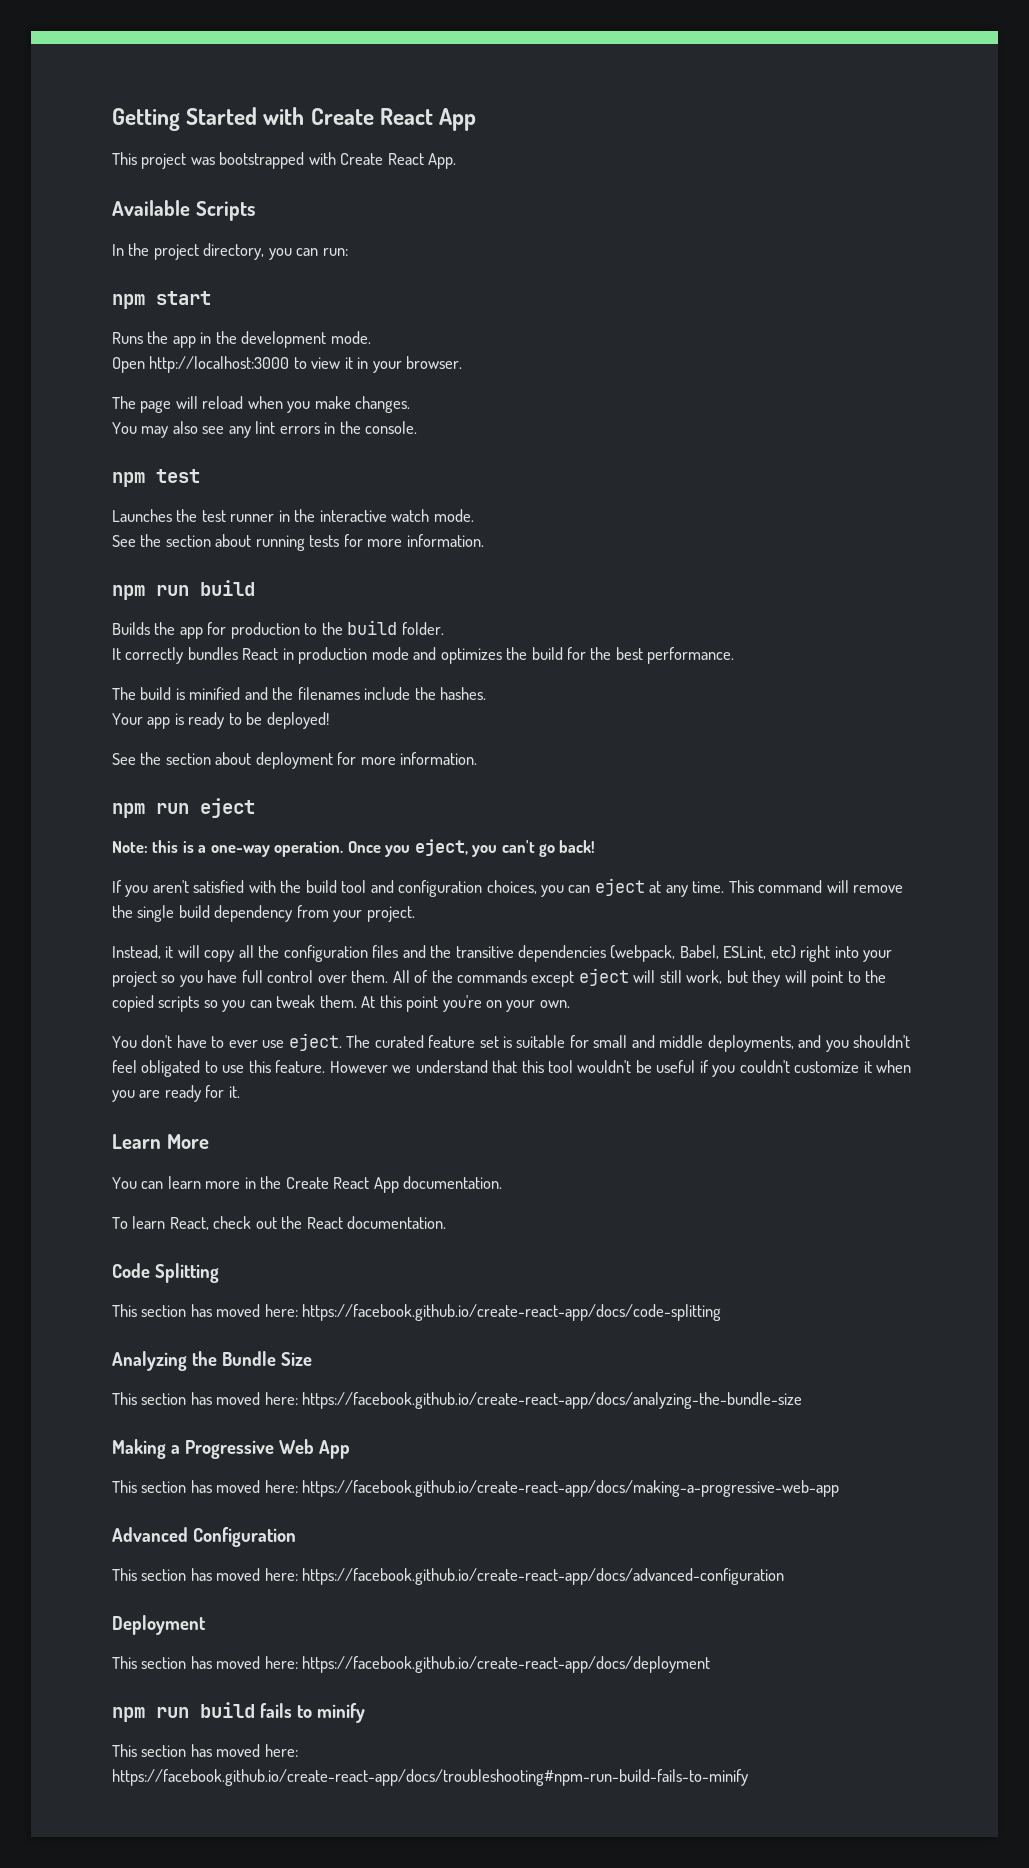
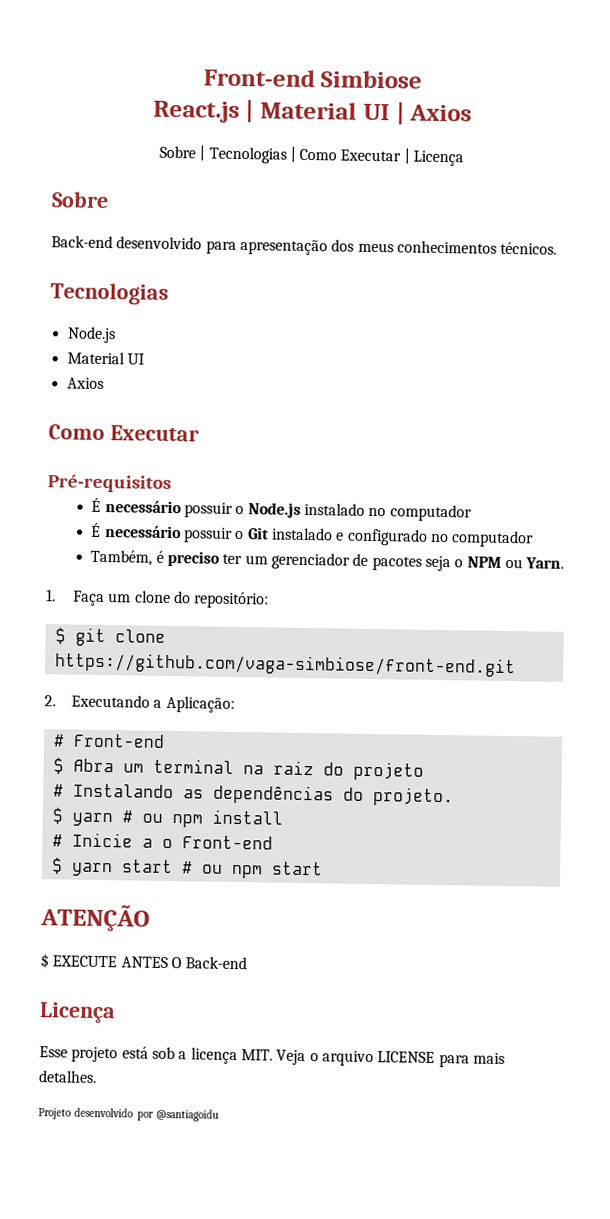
- Getting Started with Create React App
- This project was bootstrapped with Create React App.
- Available Scripts
- In the project directory, you can run:
- npm start
- Runs the app in the development mode.
- Open http://localhost:3000 to view it in your browser.
- The page will reload when you make changes.
- You may also see any lint errors in the console.
- npm test
- Launches the test runner in the interactive watch mode.
- See the section about running tests for more information.
- npm run build
- Builds the app for production to the build folder.
- It correctly bundles React in production mode and optimizes the build for the best performance.
- The build is minified and the filenames include the hashes.
- Your app is ready to be deployed!
- See the section about deployment for more information.
- npm run eject
- Note: this is a one-way operation. Once you eject, you can't go back!
- If you aren't satisfied with the build tool and configuration choices, you can eject at any time. This command will remove the single build dependency from your project.
- Instead, it will copy all the configuration files and the transitive dependencies (webpack, Babel, ESLint, etc) right into your project so you have full control over them. All of the commands except eject will still work, but they will point to the copied scripts so you can tweak them. At this point you're on your own.
- You don't have to ever use eject. The curated feature set is suitable for small and middle deployments, and you shouldn't feel obligated to use this feature. However we understand that this tool wouldn't be useful if you couldn't customize it when you are ready for it.
- Learn More
- You can learn more in the Create React App documentation.
- To learn React, check out the React documentation.
- Code Splitting
- This section has moved here: https://facebook.github.io/create-react-app/docs/code-splitting
- Analyzing the Bundle Size
- This section has moved here: https://facebook.github.io/create-react-app/docs/analyzing-the-bundle-size
- Making a Progressive Web App
- This section has moved here: https://facebook.github.io/create-react-app/docs/making-a-progressive-web-app
- Advanced Configuration
- This section has moved here: https://facebook.github.io/create-react-app/docs/advanced-configuration
- Deployment
- This section has moved here: https://facebook.github.io/create-react-app/docs/deployment
- npm run build fails to minify
- This section has moved here: https://facebook.github.io/create-react-app/docs/troubleshooting#npm-run-build-fails-to-minify
+ Front-end Simbiose
+ React.js | Material UI | Axios
+ Sobre | Tecnologias | Como Executar | Licença
+ Sobre
+ Back-end desenvolvido para apresentação dos meus conhecimentos técnicos.
+ Tecnologias
+ Node.js
+ Material UI
+ Axios
+ Como Executar
+ Pré-requisitos
+ É necessário possuir o Node.js instalado no computador
+ É necessário possuir o Git instalado e configurado no computador
+ Também, é preciso ter um gerenciador de pacotes seja o NPM ou Yarn.
+ 1. Faça um clone do repositório:
+ $ git clone https://github.com/vaga-simbiose/front-end.git
+ 2. Executando a Aplicação:
+ # Front-end
+ $ Abra um terminal na raiz do projeto
+ # Instalando as dependências do projeto.
+ $ yarn # ou npm install
+ # Inicie a o Front-end
+ $ yarn start # ou npm start
+ ATENÇÃO
+ $ EXECUTE ANTES O Back-end
+ Licença
+ Esse projeto está sob a licença MIT. Veja o arquivo LICENSE para mais detalhes.
+ Projeto desenvolvido por @santiagoidu

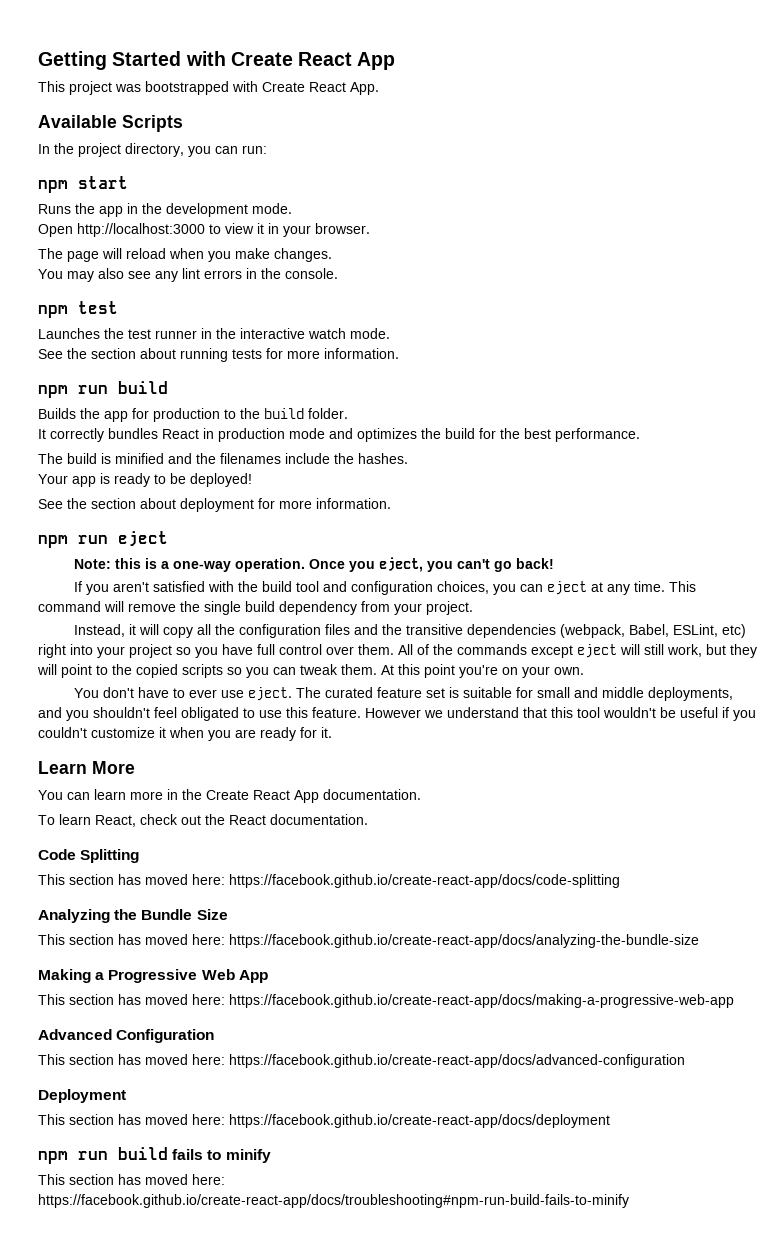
- Front-end Simbiose
- React.js | Material UI | Axios
- Sobre | Tecnologias | Como Executar | Licença
- Sobre
- Back-end desenvolvido para apresentação dos meus conhecimentos técnicos.
- Tecnologias
- Node.js
- Material UI
- Axios
- Como Executar
- Pré-requisitos
- É necessário possuir o Node.js instalado no computador
- É necessário possuir o Git instalado e configurado no computador
- Também, é preciso ter um gerenciador de pacotes seja o NPM ou Yarn.
- 1. Faça um clone do repositório:
- $ git clone https://github.com/vaga-simbiose/front-end.git
- 2. Executando a Aplicação:
- # Front-end
- $ Abra um terminal na raiz do projeto
- # Instalando as dependências do projeto.
- $ yarn # ou npm install
- # Inicie a o Front-end
- $ yarn start # ou npm start
- ATENÇÃO
- $ EXECUTE ANTES O Back-end
- Licença
- Esse projeto está sob a licença MIT. Veja o arquivo LICENSE para mais detalhes.
- Projeto desenvolvido por @santiagoidu
+ Getting Started with Create React App
+ This project was bootstrapped with Create React App.
+ Available Scripts
+ In the project directory, you can run:
+ npm start
+ Runs the app in the development mode.
+ Open http://localhost:3000 to view it in your browser.
+ The page will reload when you make changes.
+ You may also see any lint errors in the console.
+ npm test
+ Launches the test runner in the interactive watch mode.
+ See the section about running tests for more information.
+ npm run build
+ Builds the app for production to the build folder.
+ It correctly bundles React in production mode and optimizes the build for the best performance.
+ The build is minified and the filenames include the hashes.
+ Your app is ready to be deployed!
+ See the section about deployment for more information.
+ npm run eject
+ Note: this is a one-way operation. Once you eject, you can't go back!
+ If you aren't satisfied with the build tool and configuration choices, you can eject at any time. This command will remove the single build dependency from your project.
+ Instead, it will copy all the configuration files and the transitive dependencies (webpack, Babel, ESLint, etc) right into your project so you have full control over them. All of the commands except eject will still work, but they will point to the copied scripts so you can tweak them. At this point you're on your own.
+ You don't have to ever use eject. The curated feature set is suitable for small and middle deployments, and you shouldn't feel obligated to use this feature. However we understand that this tool wouldn't be useful if you couldn't customize it when you are ready for it.
+ Learn More
+ You can learn more in the Create React App documentation.
+ To learn React, check out the React documentation.
+ Code Splitting
+ This section has moved here: https://facebook.github.io/create-react-app/docs/code-splitting
+ Analyzing the Bundle Size
+ This section has moved here: https://facebook.github.io/create-react-app/docs/analyzing-the-bundle-size
+ Making a Progressive Web App
+ This section has moved here: https://facebook.github.io/create-react-app/docs/making-a-progressive-web-app
+ Advanced Configuration
+ This section has moved here: https://facebook.github.io/create-react-app/docs/advanced-configuration
+ Deployment
+ This section has moved here: https://facebook.github.io/create-react-app/docs/deployment
+ npm run build fails to minify
+ This section has moved here: https://facebook.github.io/create-react-app/docs/troubleshooting#npm-run-build-fails-to-minify

